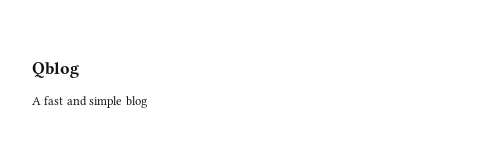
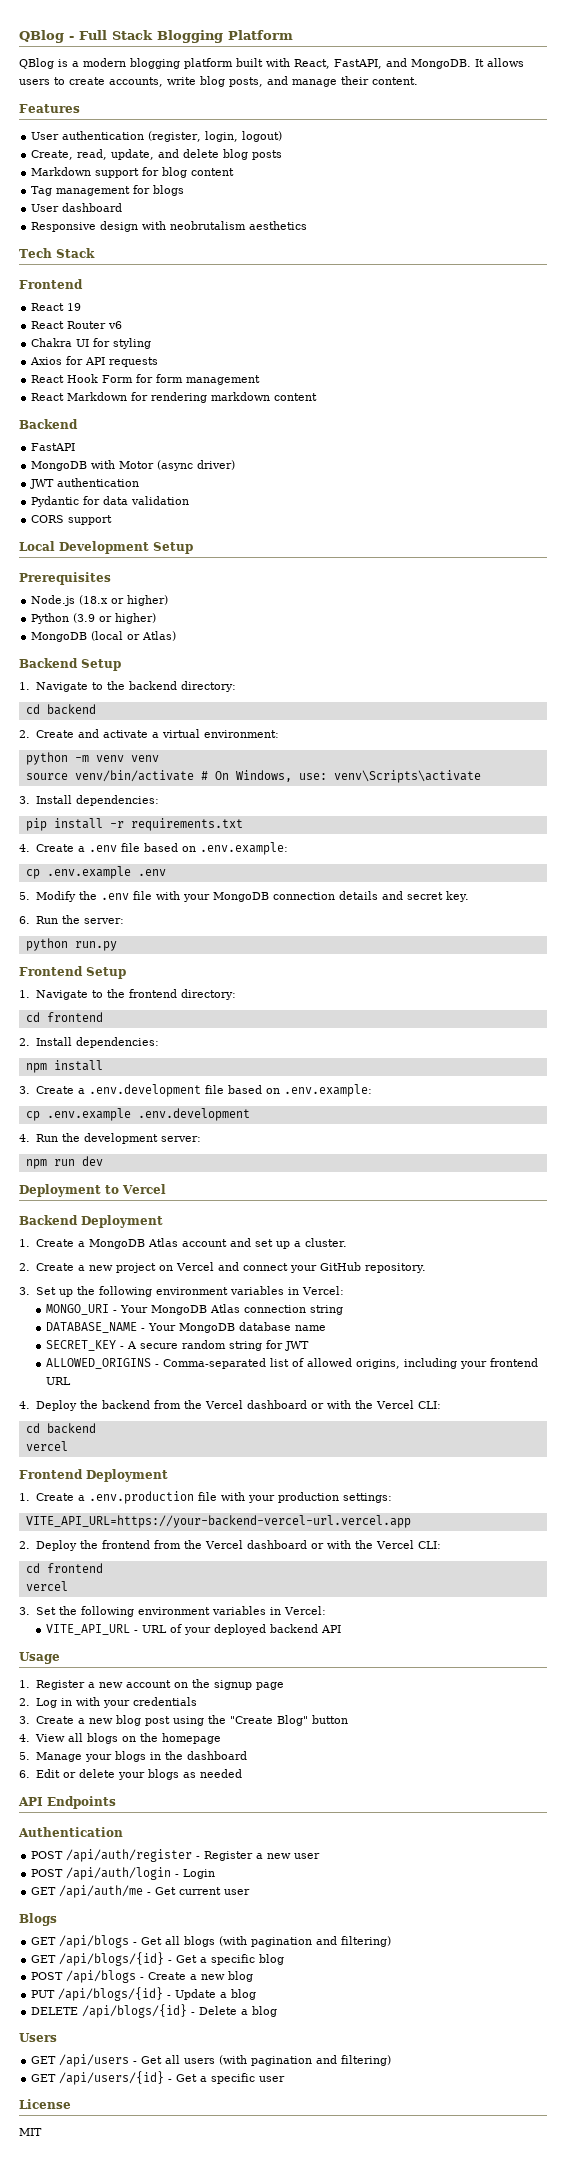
- Qblog
- A fast and simple blog
+ QBlog - Full Stack Blogging Platform
+ QBlog is a modern blogging platform built with React, FastAPI, and MongoDB. It allows users to create accounts, write blog posts, and manage their content.
+ Features
+ User authentication (register, login, logout)
+ Create, read, update, and delete blog posts
+ Markdown support for blog content
+ Tag management for blogs
+ User dashboard
+ Responsive design with neobrutalism aesthetics
+ Tech Stack
+ Frontend
+ React 19
+ React Router v6
+ Chakra UI for styling
+ Axios for API requests
+ React Hook Form for form management
+ React Markdown for rendering markdown content
+ Backend
+ FastAPI
+ MongoDB with Motor (async driver)
+ JWT authentication
+ Pydantic for data validation
+ CORS support
+ Local Development Setup
+ Prerequisites
+ Node.js (18.x or higher)
+ Python (3.9 or higher)
+ MongoDB (local or Atlas)
+ Backend Setup
+ 1. Navigate to the backend directory:
+ cd backend
+ 2. Create and activate a virtual environment:
+ python -m venv venv
+ source venv/bin/activate # On Windows, use: venv\Scripts\activate
+ 3. Install dependencies:
+ pip install -r requirements.txt
+ 4. Create a .env file based on .env.example:
+ cp .env.example .env
+ 5. Modify the .env file with your MongoDB connection details and secret key.
+ 6. Run the server:
+ python run.py
+ Frontend Setup
+ 1. Navigate to the frontend directory:
+ cd frontend
+ 2. Install dependencies:
+ npm install
+ 3. Create a .env.development file based on .env.example:
+ cp .env.example .env.development
+ 4. Run the development server:
+ npm run dev
+ Deployment to Vercel
+ Backend Deployment
+ 1. Create a MongoDB Atlas account and set up a cluster.
+ 2. Create a new project on Vercel and connect your GitHub repository.
+ 3. Set up the following environment variables in Vercel:
+ MONGO_URI - Your MongoDB Atlas connection string
+ DATABASE_NAME - Your MongoDB database name
+ SECRET_KEY - A secure random string for JWT
+ ALLOWED_ORIGINS - Comma-separated list of allowed origins, including your frontend URL
+ 4. Deploy the backend from the Vercel dashboard or with the Vercel CLI:
+ cd backend
+ vercel
+ Frontend Deployment
+ 1. Create a .env.production file with your production settings:
+ VITE_API_URL=https://your-backend-vercel-url.vercel.app
+ 2. Deploy the frontend from the Vercel dashboard or with the Vercel CLI:
+ cd frontend
+ vercel
+ 3. Set the following environment variables in Vercel:
+ VITE_API_URL - URL of your deployed backend API
+ Usage
+ 1. Register a new account on the signup page
+ 2. Log in with your credentials
+ 3. Create a new blog post using the "Create Blog" button
+ 4. View all blogs on the homepage
+ 5. Manage your blogs in the dashboard
+ 6. Edit or delete your blogs as needed
+ API Endpoints
+ Authentication
+ POST /api/auth/register - Register a new user
+ POST /api/auth/login - Login
+ GET /api/auth/me - Get current user
+ Blogs
+ GET /api/blogs - Get all blogs (with pagination and filtering)
+ GET /api/blogs/{id} - Get a specific blog
+ POST /api/blogs - Create a new blog
+ PUT /api/blogs/{id} - Update a blog
+ DELETE /api/blogs/{id} - Delete a blog
+ Users
+ GET /api/users - Get all users (with pagination and filtering)
+ GET /api/users/{id} - Get a specific user
+ License
+ MIT

